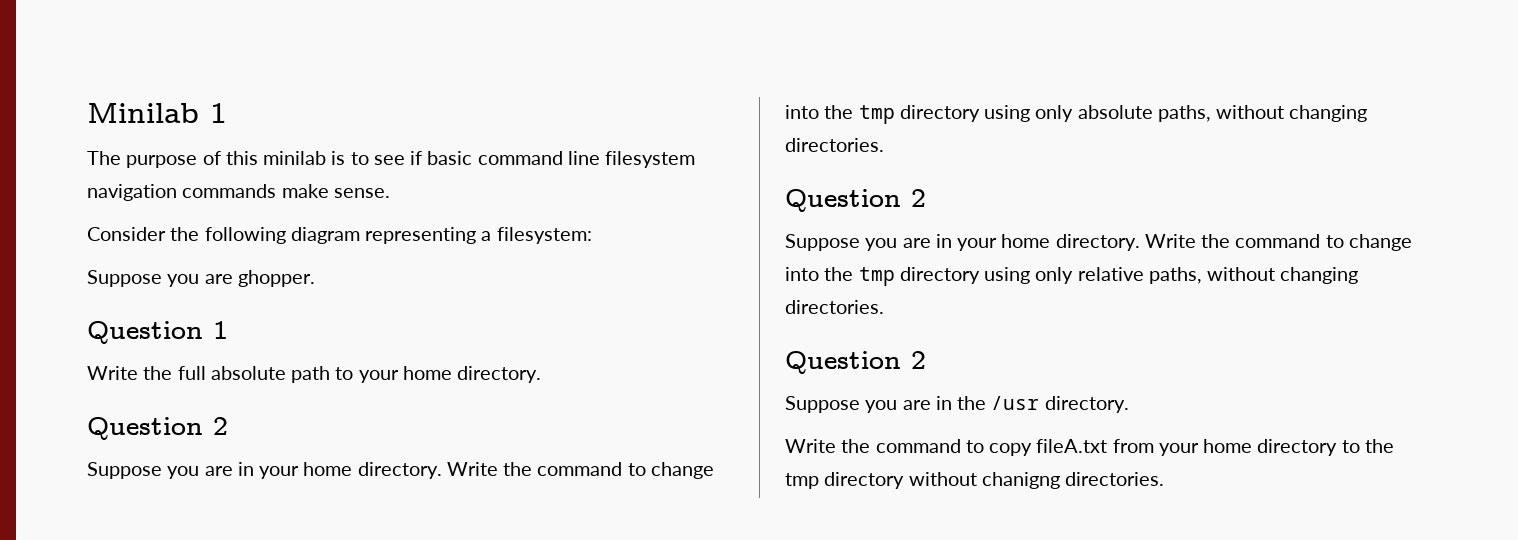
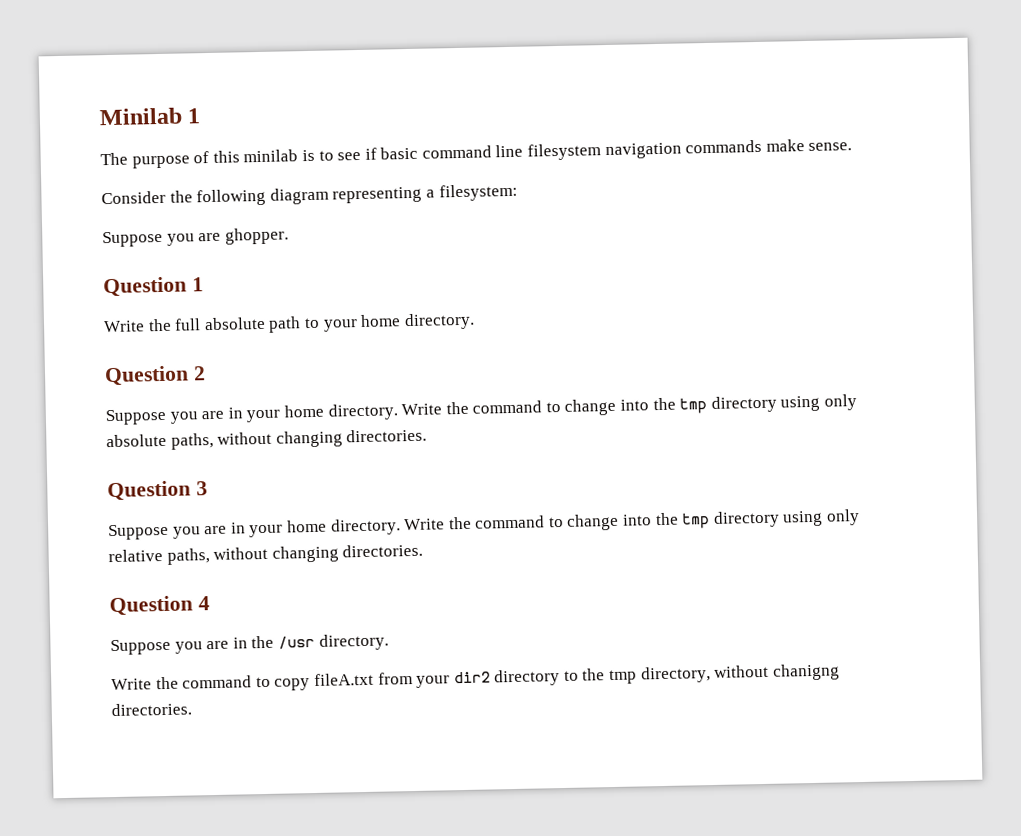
  Write the command to change into the tmp directory using only absolute paths, without changing directories.
- Question 2
+ Question 3
  Write the command to change into the tmp directory using only relative paths, without changing directories.
- Question 2
+ Question 4
- Write the command to copy fileA.txt from your home directory to the tmp directory without chanigng directories.
+ Write the command to copy fileA.txt from your dir2 directory to the tmp directory, without chanigng directories.

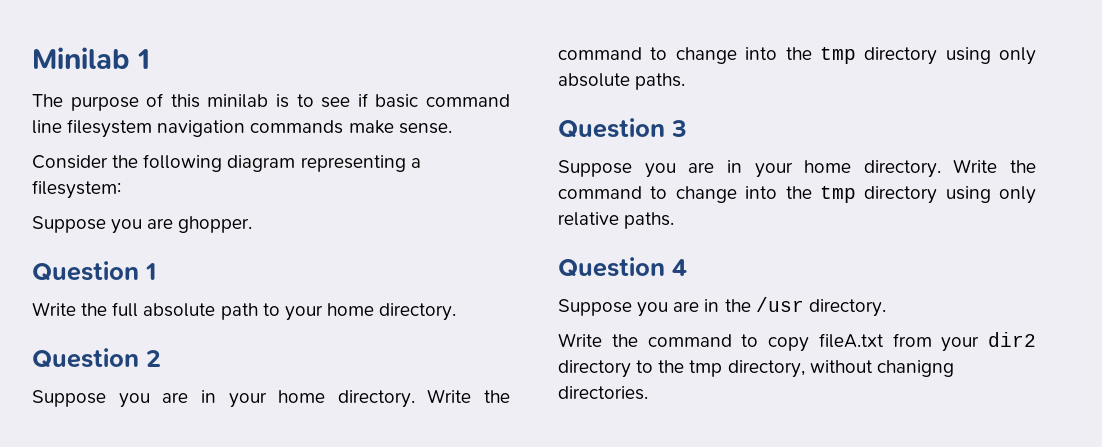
- Write the command to change into the tmp directory using only absolute paths, without changing directories.
+ Write the command to change into the tmp directory using only absolute paths.
- Write the command to change into the tmp directory using only relative paths, without changing directories.
+ Write the command to change into the tmp directory using only relative paths.

